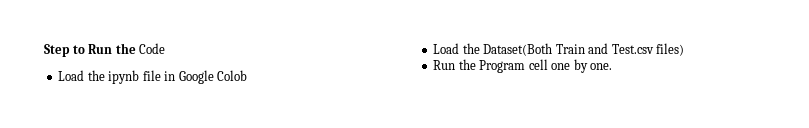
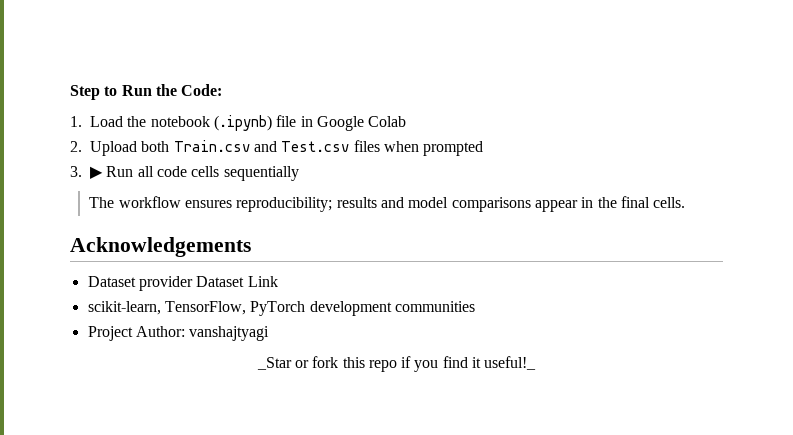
- Step to Run the Code
- Load the ipynb file in Google Colob
- Load the Dataset(Both Train and Test.csv files)
- Run the Program cell one by one.
+ Step to Run the Code:
+ 1. Load the notebook (.ipynb) file in Google Colab
+ 2. Upload both Train.csv and Test.csv files when prompted
+ 3. ▶ Run all code cells sequentially
+ The workflow ensures reproducibility; results and model comparisons appear in the final cells.
+ Acknowledgements
+ Dataset provider Dataset Link
+ scikit-learn, TensorFlow, PyTorch development communities
+ Project Author: vanshajtyagi
+ _Star or fork this repo if you find it useful!_

